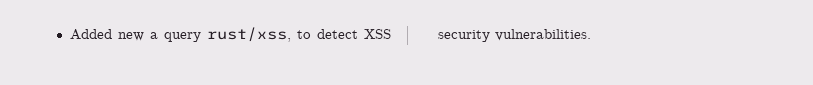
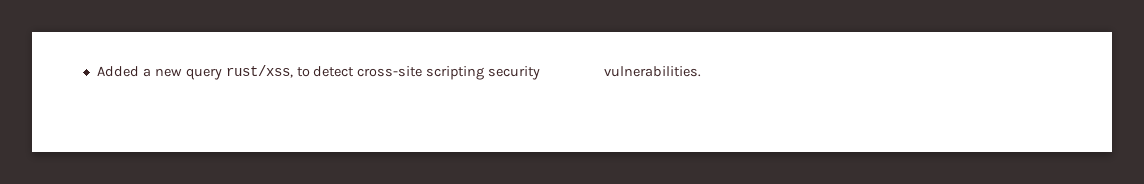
- Added new a query rust/xss, to detect XSS security vulnerabilities.
+ Added a new query rust/xss, to detect cross-site scripting security vulnerabilities.

